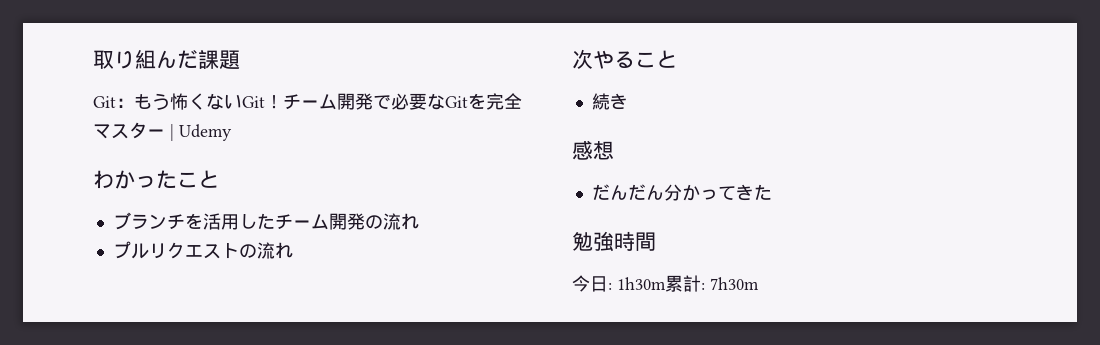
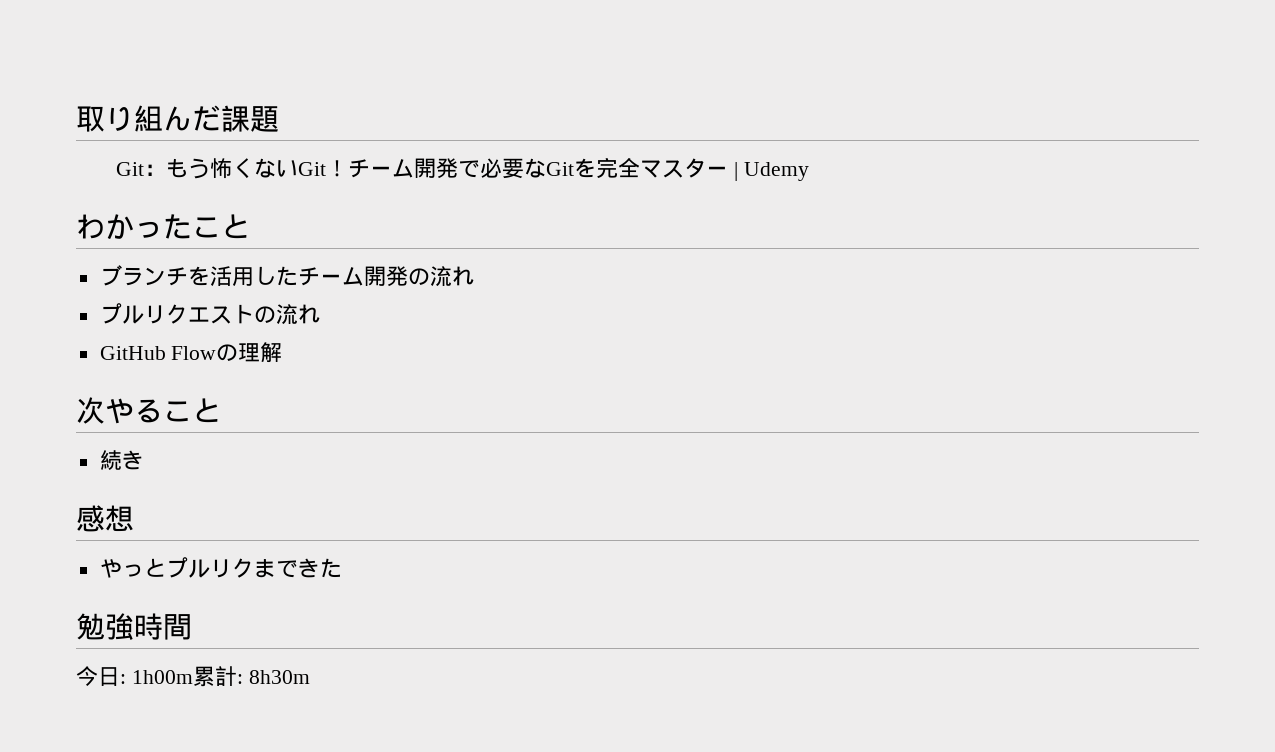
+ GitHub Flowの理解
- だんだん分かってきた
+ やっとプルリクまできた
- 今日: 1h30m累計: 7h30m
+ 今日: 1h00m累計: 8h30m

